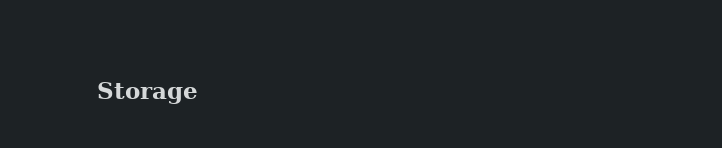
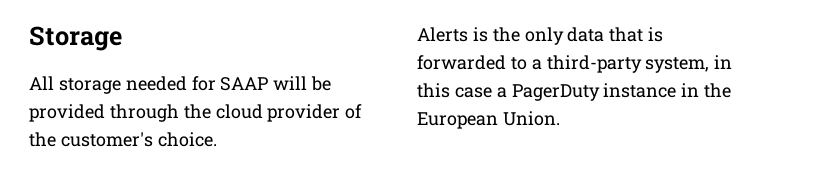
+ All storage needed for SAAP will be provided through the cloud provider of the customer's choice.
+ Alerts is the only data that is forwarded to a third-party system, in this case a PagerDuty instance in the European Union.

